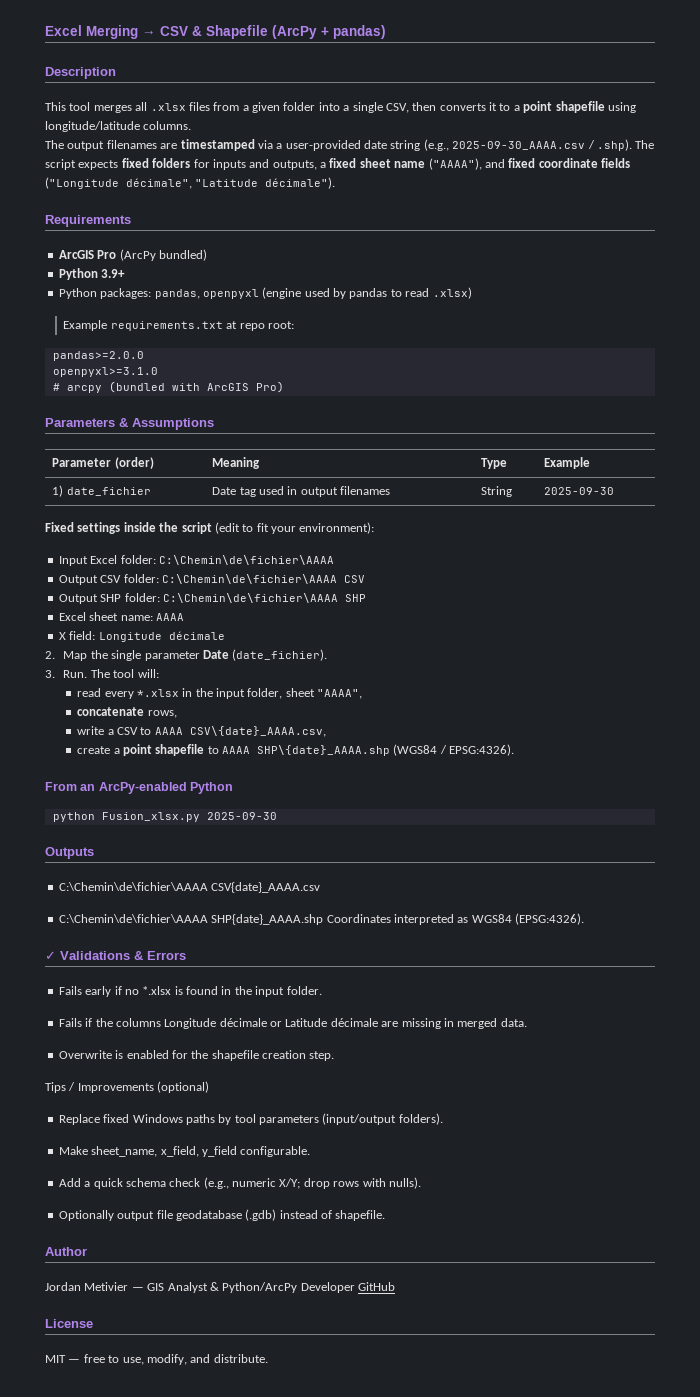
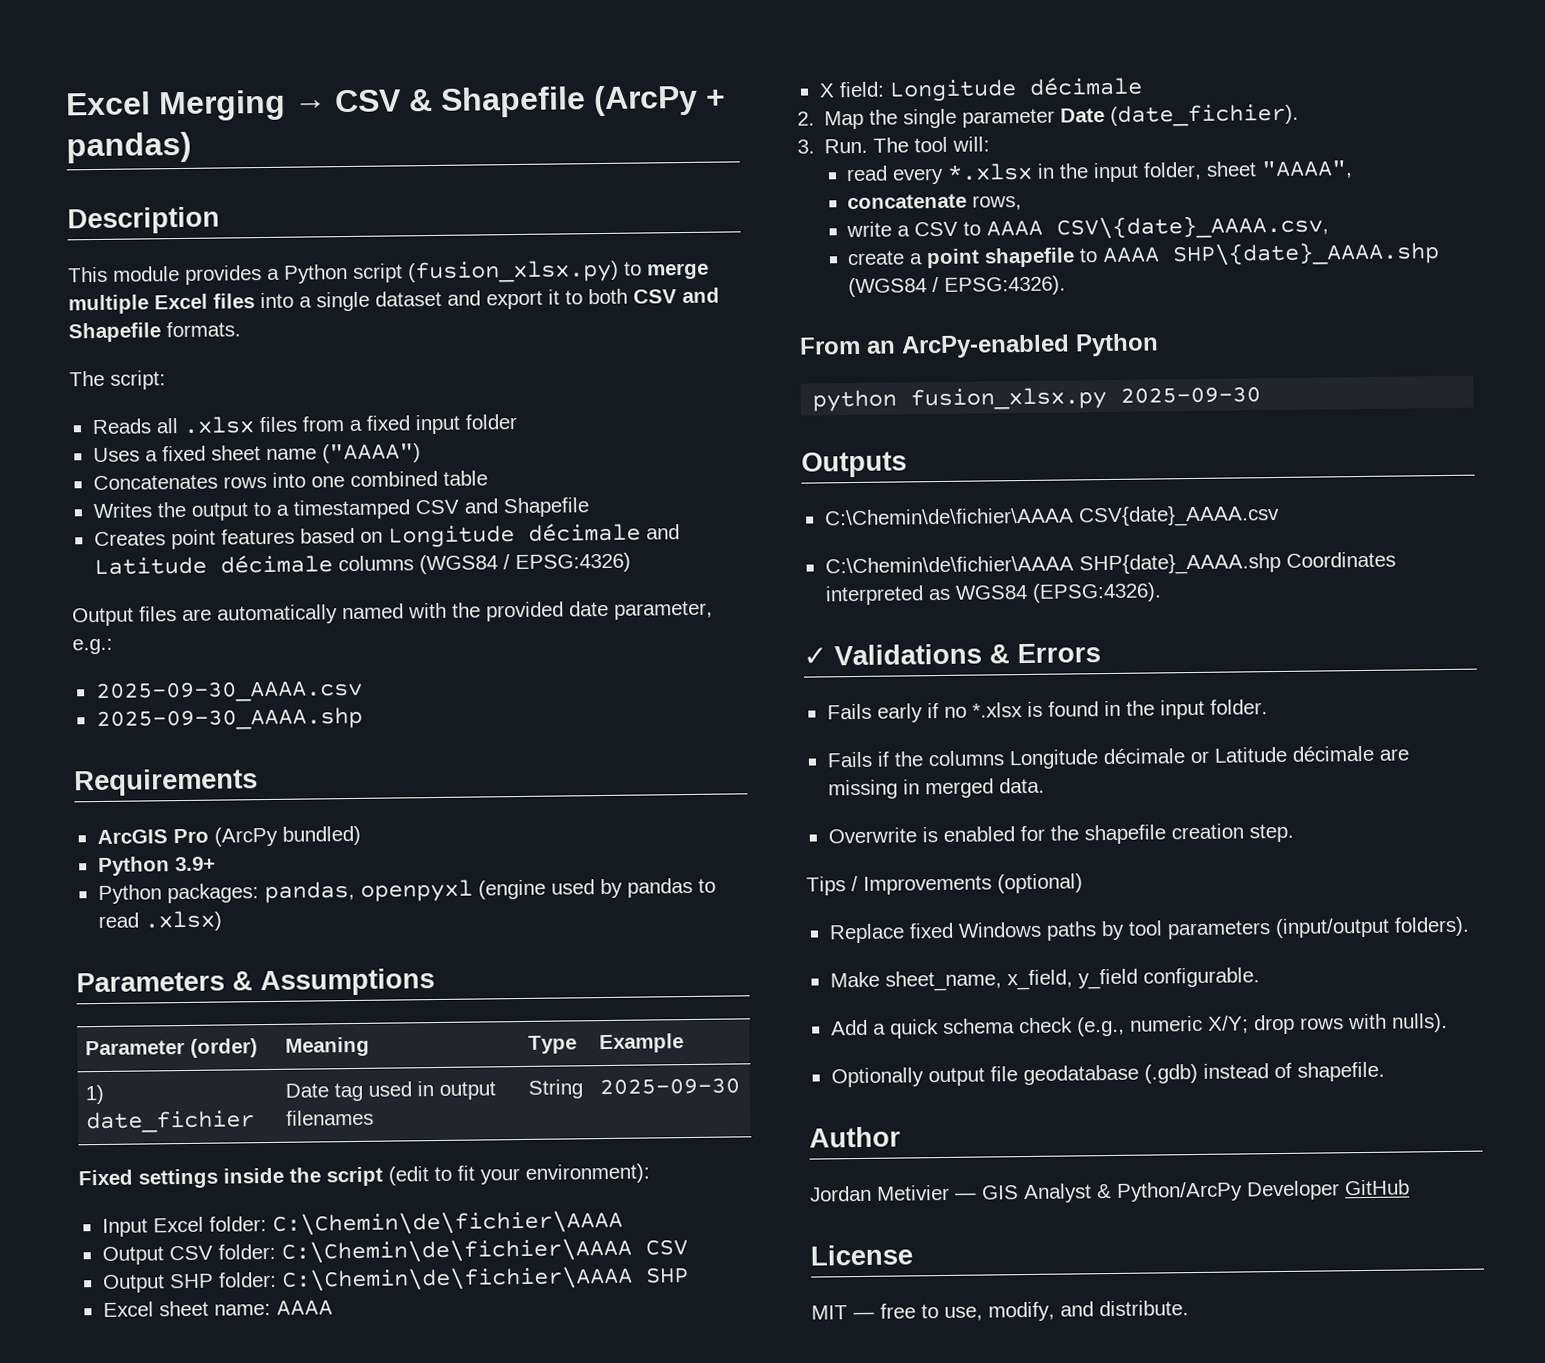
- This tool merges all .xlsx files from a given folder into a single CSV, then converts it to a point shapefile using longitude/latitude columns.
- The output filenames are timestamped via a user-provided date string (e.g., 2025-09-30_AAAA.csv / .shp). The script expects fixed folders for inputs and outputs, a fixed sheet name ("AAAA"), and fixed coordinate fields ("Longitude décimale", "Latitude décimale").
+ This module provides a Python script (fusion_xlsx.py) to merge multiple Excel files into a single dataset and export it to both CSV and Shapefile formats.
+ The script:
+ Reads all .xlsx files from a fixed input folder
+ Uses a fixed sheet name ("AAAA")
+ Concatenates rows into one combined table
+ Writes the output to a timestamped CSV and Shapefile
+ Creates point features based on Longitude décimale and Latitude décimale columns (WGS84 / EPSG:4326)
+ Output files are automatically named with the provided date parameter, e.g.:
+ 2025-09-30_AAAA.csv
+ 2025-09-30_AAAA.shp
- Example requirements.txt at repo root:
- pandas>=2.0.0
- openpyxl>=3.1.0
- # arcpy (bundled with ArcGIS Pro)
- python Fusion_xlsx.py 2025-09-30
+ python fusion_xlsx.py 2025-09-30

